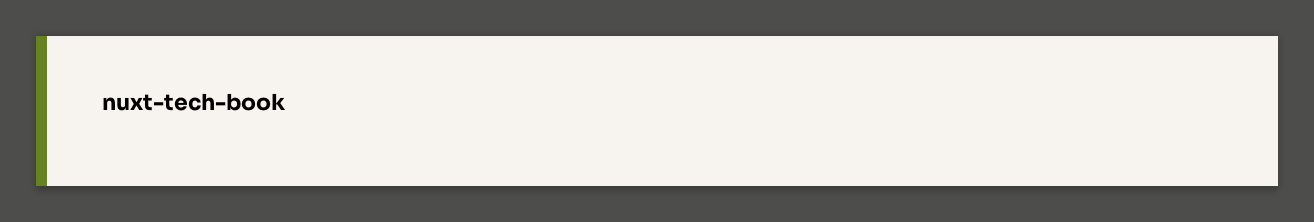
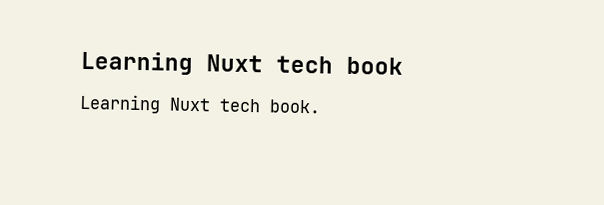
- nuxt-tech-book
+ Learning Nuxt tech book
+ Learning Nuxt tech book.

